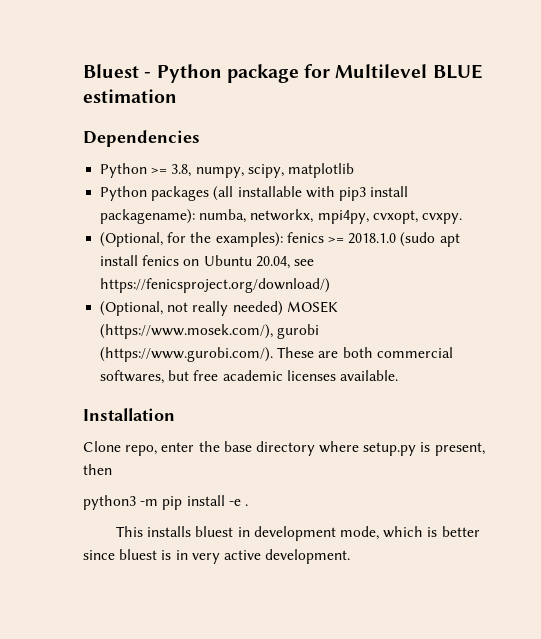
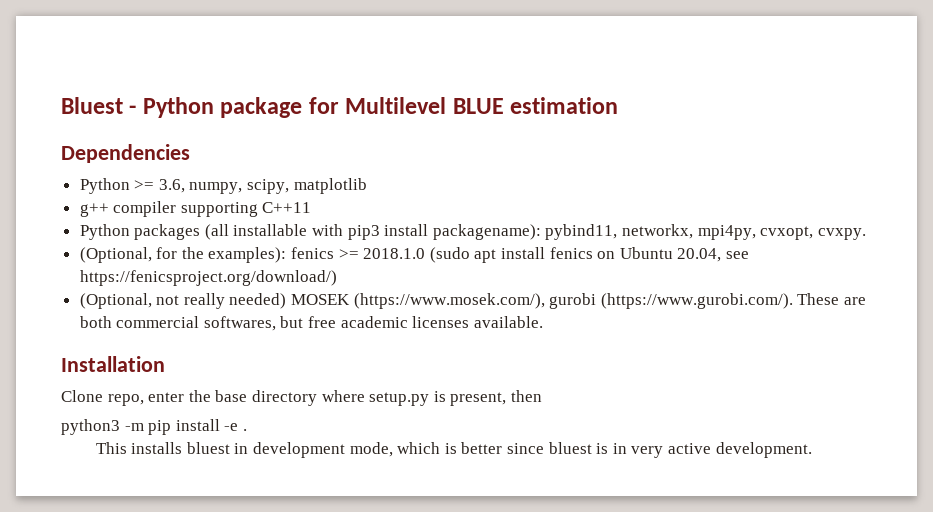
- Python >= 3.8, numpy, scipy, matplotlib
+ Python >= 3.6, numpy, scipy, matplotlib
+ g++ compiler supporting C++11
- Python packages (all installable with pip3 install packagename): numba, networkx, mpi4py, cvxopt, cvxpy.
+ Python packages (all installable with pip3 install packagename): pybind11, networkx, mpi4py, cvxopt, cvxpy.

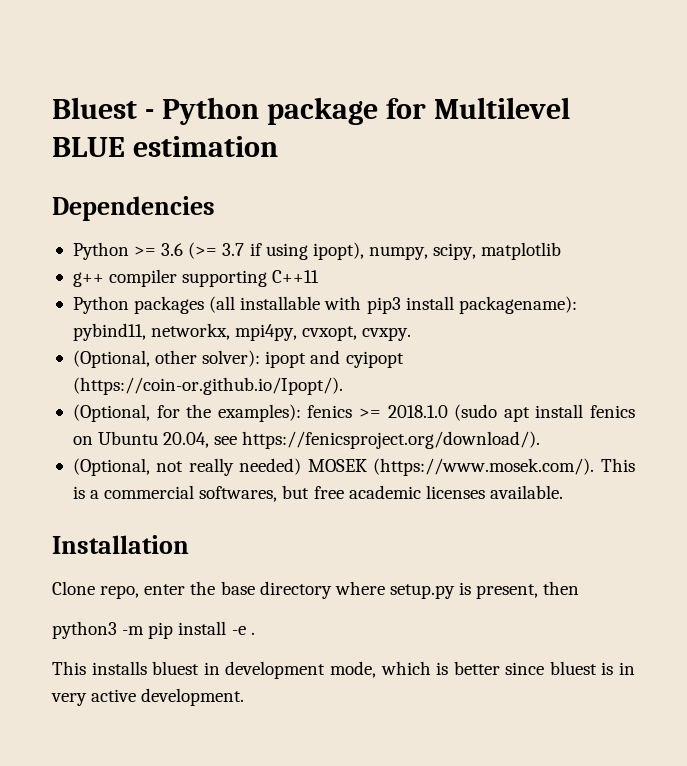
- Python >= 3.6, numpy, scipy, matplotlib
+ Python >= 3.6 (>= 3.7 if using ipopt), numpy, scipy, matplotlib
+ (Optional, other solver): ipopt and cyipopt (https://coin-or.github.io/Ipopt/).
- (Optional, for the examples): fenics >= 2018.1.0 (sudo apt install fenics on Ubuntu 20.04, see https://fenicsproject.org/download/)
+ (Optional, for the examples): fenics >= 2018.1.0 (sudo apt install fenics on Ubuntu 20.04, see https://fenicsproject.org/download/).
- (Optional, not really needed) MOSEK (https://www.mosek.com/), gurobi (https://www.gurobi.com/). These are both commercial softwares, but free academic licenses available.
+ (Optional, not really needed) MOSEK (https://www.mosek.com/). This is a commercial softwares, but free academic licenses available.

